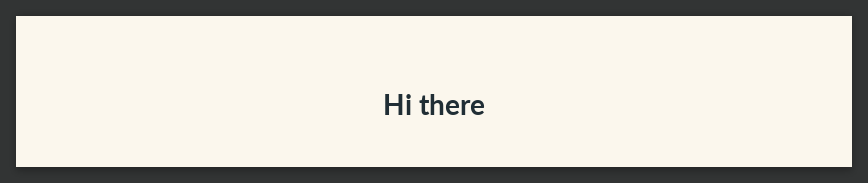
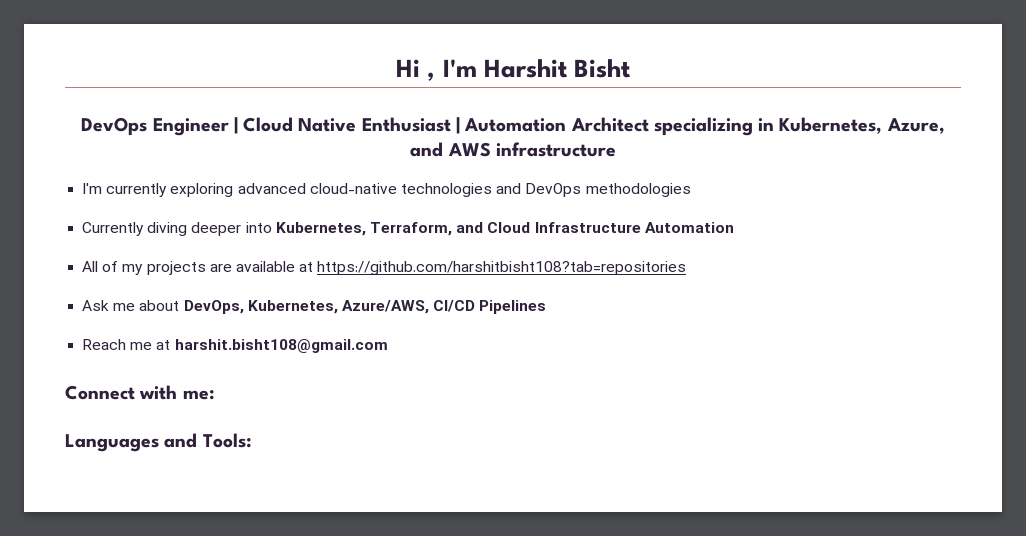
- Hi there
+ Hi , I'm Harshit Bisht
+ DevOps Engineer | Cloud Native Enthusiast | Automation Architect specializing in Kubernetes, Azure, and AWS infrastructure
+ I'm currently exploring advanced cloud-native technologies and DevOps methodologies
+ Currently diving deeper into Kubernetes, Terraform, and Cloud Infrastructure Automation
+ All of my projects are available at https://github.com/harshitbisht108?tab=repositories
+ Ask me about DevOps, Kubernetes, Azure/AWS, CI/CD Pipelines
+ Reach me at harshit.bisht108@gmail.com
+ Connect with me:
+ Languages and Tools:

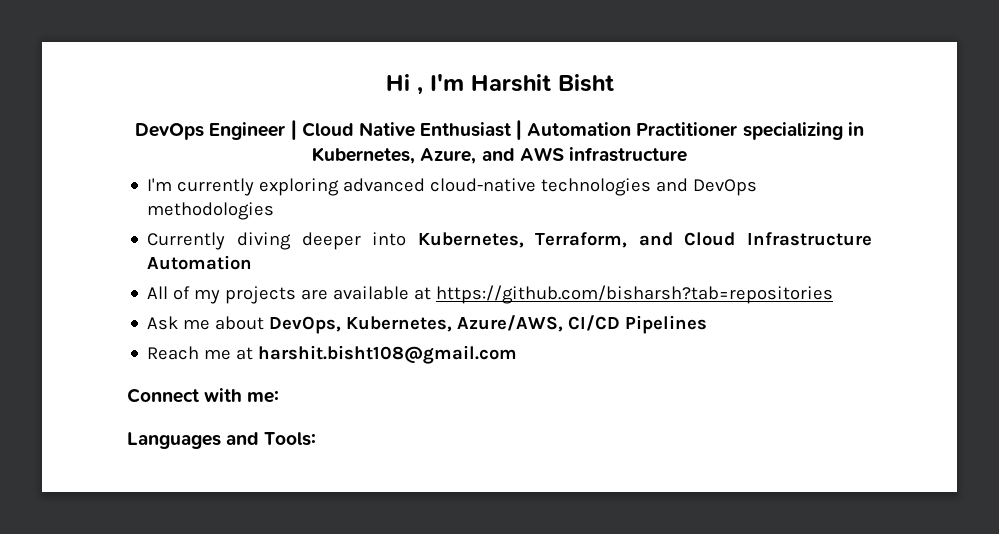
- DevOps Engineer | Cloud Native Enthusiast | Automation Architect specializing in Kubernetes, Azure, and AWS infrastructure
+ DevOps Engineer | Cloud Native Enthusiast | Automation Practitioner specializing in Kubernetes, Azure, and AWS infrastructure
- All of my projects are available at https://github.com/harshitbisht108?tab=repositories
+ All of my projects are available at https://github.com/bisharsh?tab=repositories

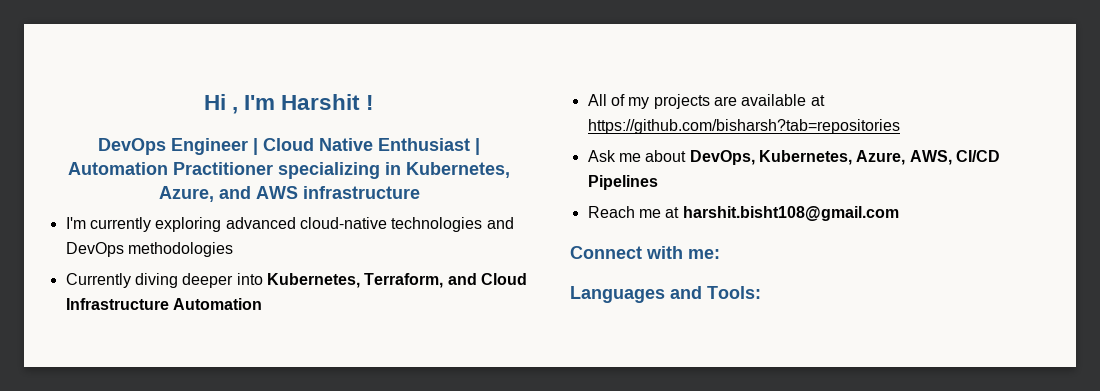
- Hi , I'm Harshit Bisht
+ Hi , I'm Harshit !
- Ask me about DevOps, Kubernetes, Azure/AWS, CI/CD Pipelines
+ Ask me about DevOps, Kubernetes, Azure, AWS, CI/CD Pipelines

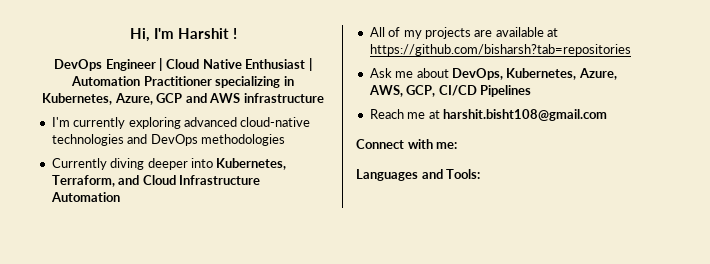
- Hi , I'm Harshit !
+ Hi, I'm Harshit !
- DevOps Engineer | Cloud Native Enthusiast | Automation Practitioner specializing in Kubernetes, Azure, and AWS infrastructure
+ DevOps Engineer | Cloud Native Enthusiast | Automation Practitioner specializing in Kubernetes, Azure, GCP and AWS infrastructure
- Ask me about DevOps, Kubernetes, Azure, AWS, CI/CD Pipelines
+ Ask me about DevOps, Kubernetes, Azure, AWS, GCP, CI/CD Pipelines

